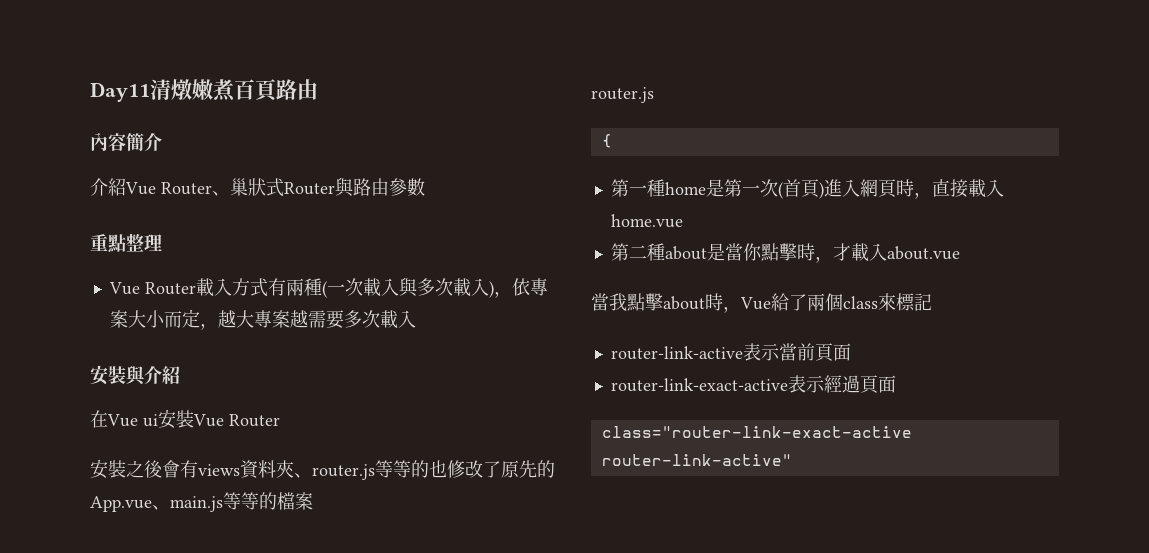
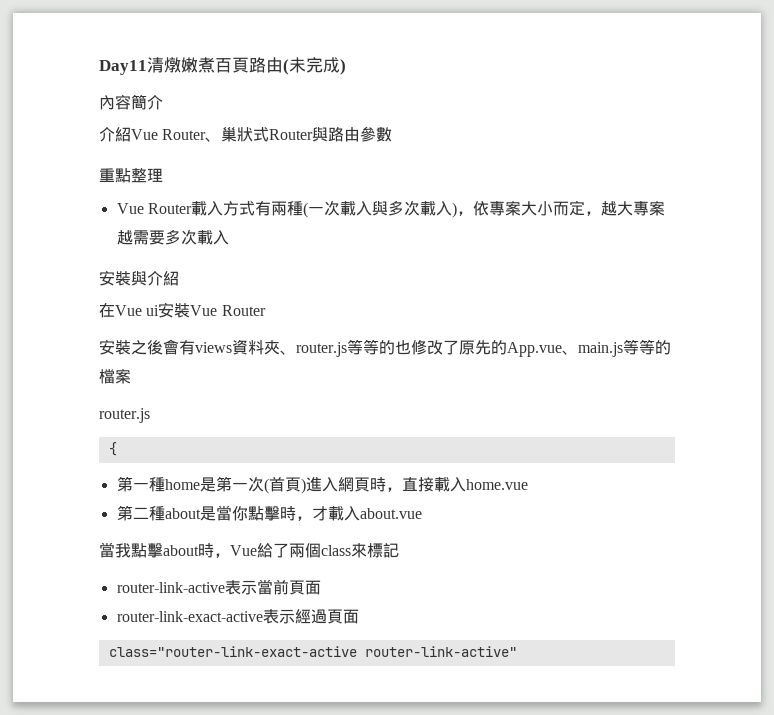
- Day11清燉嫩煮百頁路由
+ Day11清燉嫩煮百頁路由(未完成)

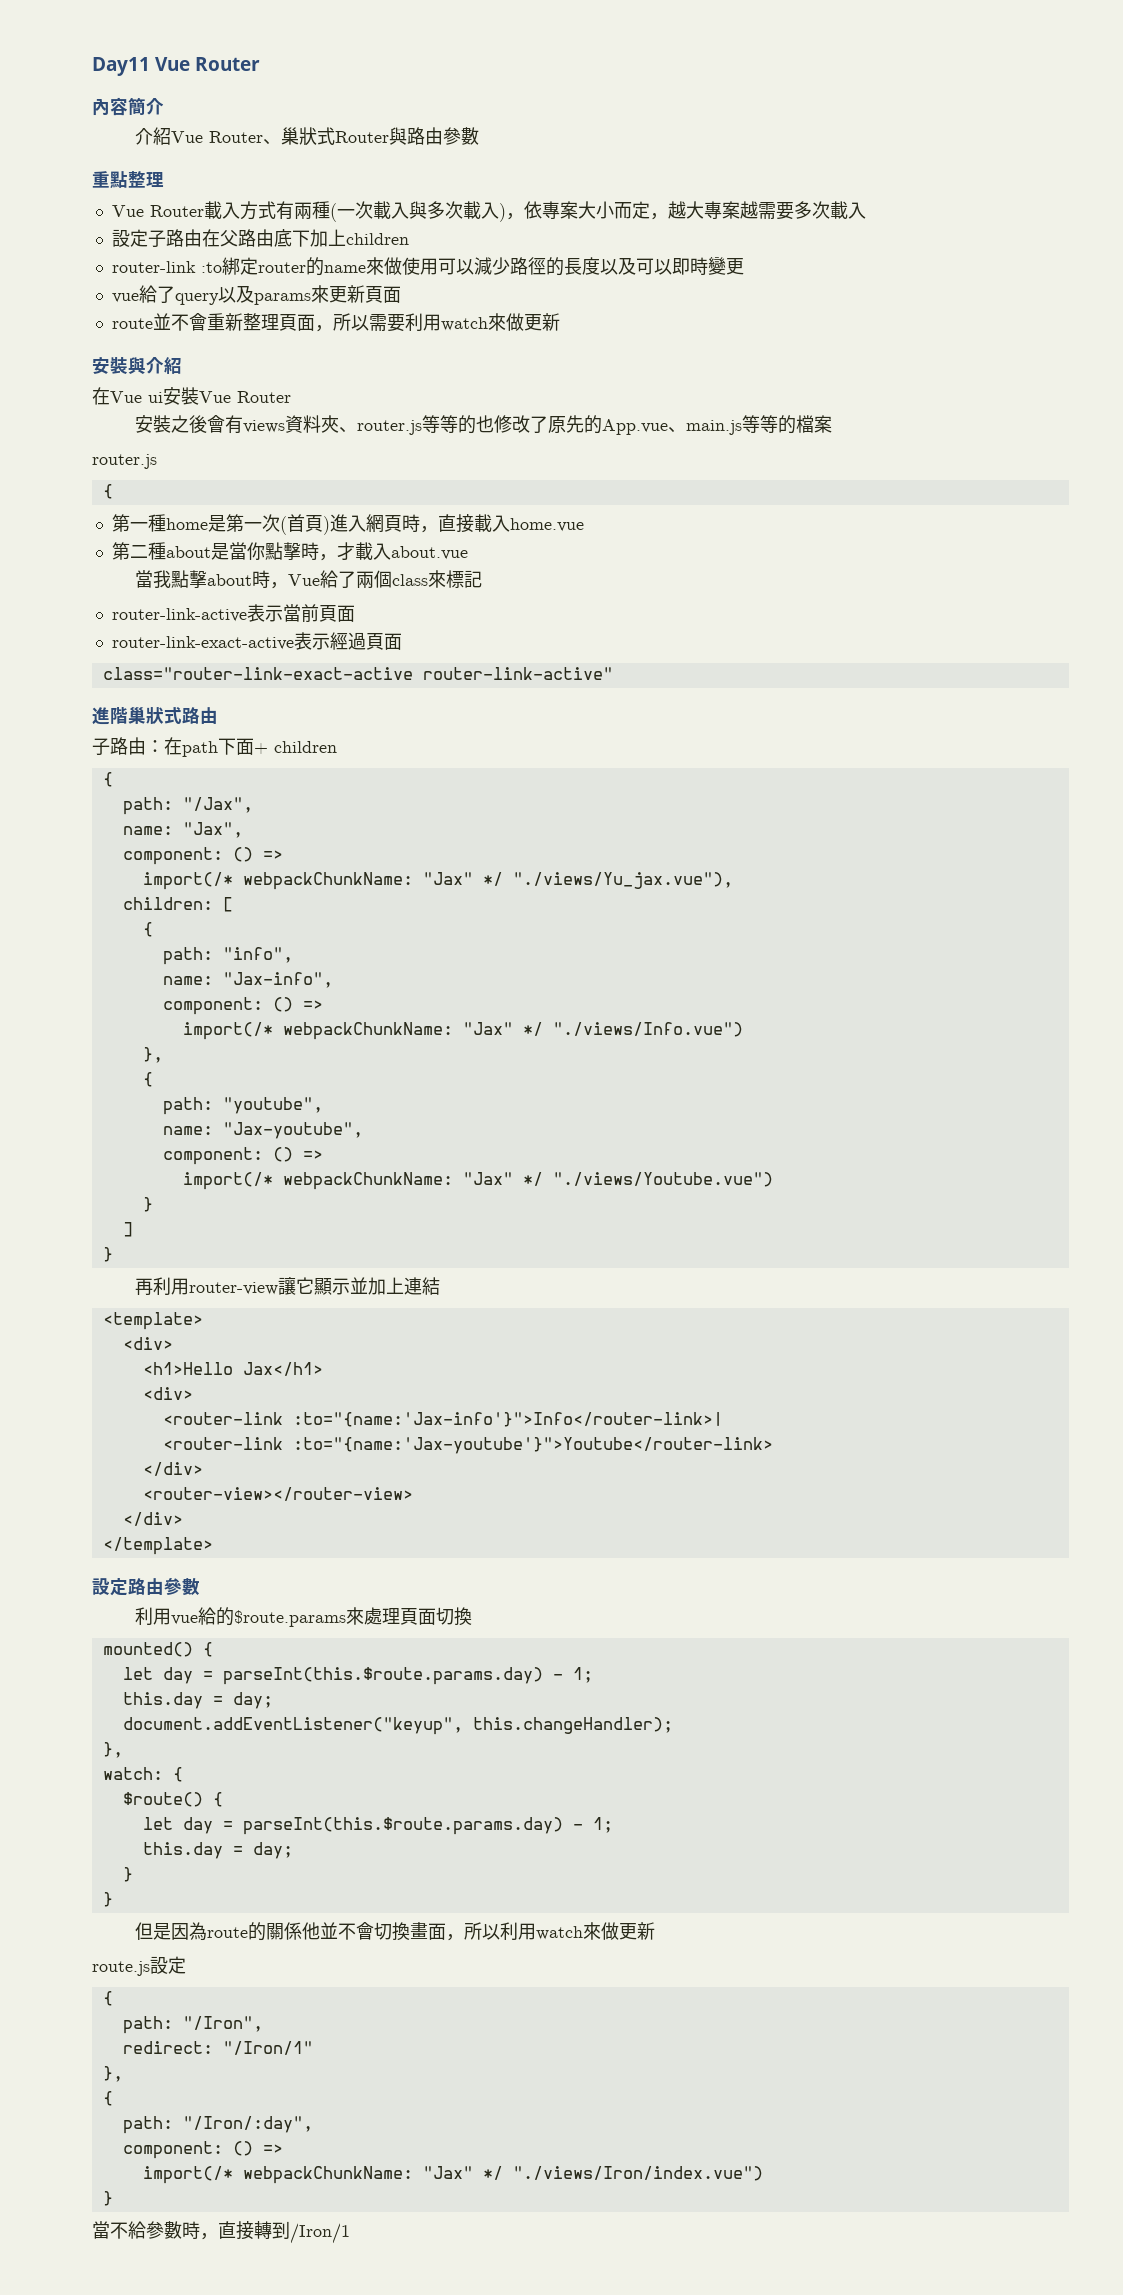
- Day11清燉嫩煮百頁路由(未完成)
+ Day11 Vue Router
+ 設定子路由在父路由底下加上children
+ router-link :to綁定router的name來做使用可以減少路徑的長度以及可以即時變更
+ vue給了query以及params來更新頁面
+ route並不會重新整理頁面，所以需要利用watch來做更新
+ 進階巢狀式路由
+ 子路由：在path下面+ children
+ {
+ path: "/Jax",
+ name: "Jax",
+ component: () =>
+ import(/* webpackChunkName: "Jax" */ "./views/Yu_jax.vue"),
+ children: [
+ {
+ path: "info",
+ name: "Jax-info",
+ component: () =>
+ import(/* webpackChunkName: "Jax" */ "./views/Info.vue")
+ },
+ {
+ path: "youtube",
+ name: "Jax-youtube",
+ component: () =>
+ import(/* webpackChunkName: "Jax" */ "./views/Youtube.vue")
+ }
+ ]
+ }
+ 再利用router-view讓它顯示並加上連結
+ <template>
+ <div>
+ <h1>Hello Jax</h1>
+ <div>
+ <router-link :to="{name:'Jax-info'}">Info</router-link>|
+ <router-link :to="{name:'Jax-youtube'}">Youtube</router-link>
+ </div>
+ <router-view></router-view>
+ </div>
+ </template>
+ 設定路由參數
+ 利用vue給的$route.params來處理頁面切換
+ mounted() {
+ let day = parseInt(this.$route.params.day) - 1;
+ this.day = day;
+ document.addEventListener("keyup", this.changeHandler);
+ },
+ watch: {
+ $route() {
+ let day = parseInt(this.$route.params.day) - 1;
+ this.day = day;
+ }
+ }
+ 但是因為route的關係他並不會切換畫面，所以利用watch來做更新
+ route.js設定
+ {
+ path: "/Iron",
+ redirect: "/Iron/1"
+ },
+ {
+ path: "/Iron/:day",
+ component: () =>
+ import(/* webpackChunkName: "Jax" */ "./views/Iron/index.vue")
+ }
+ 當不給參數時，直接轉到/Iron/1

